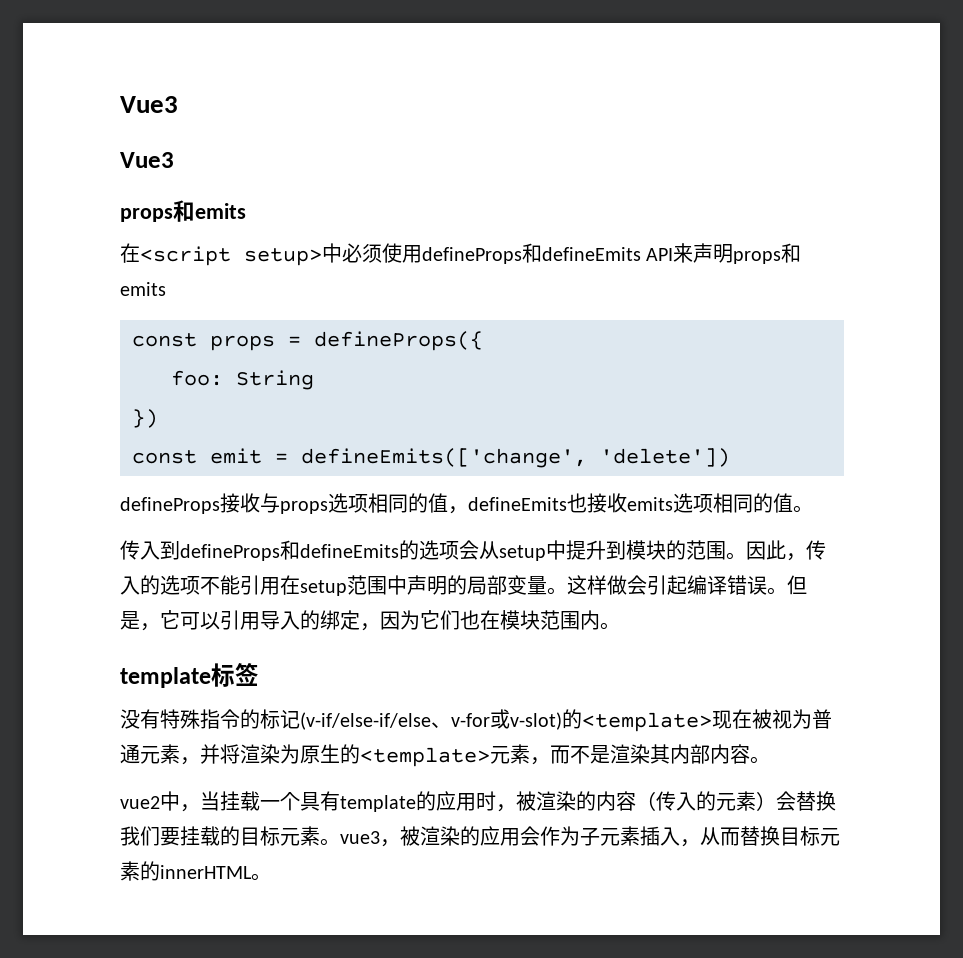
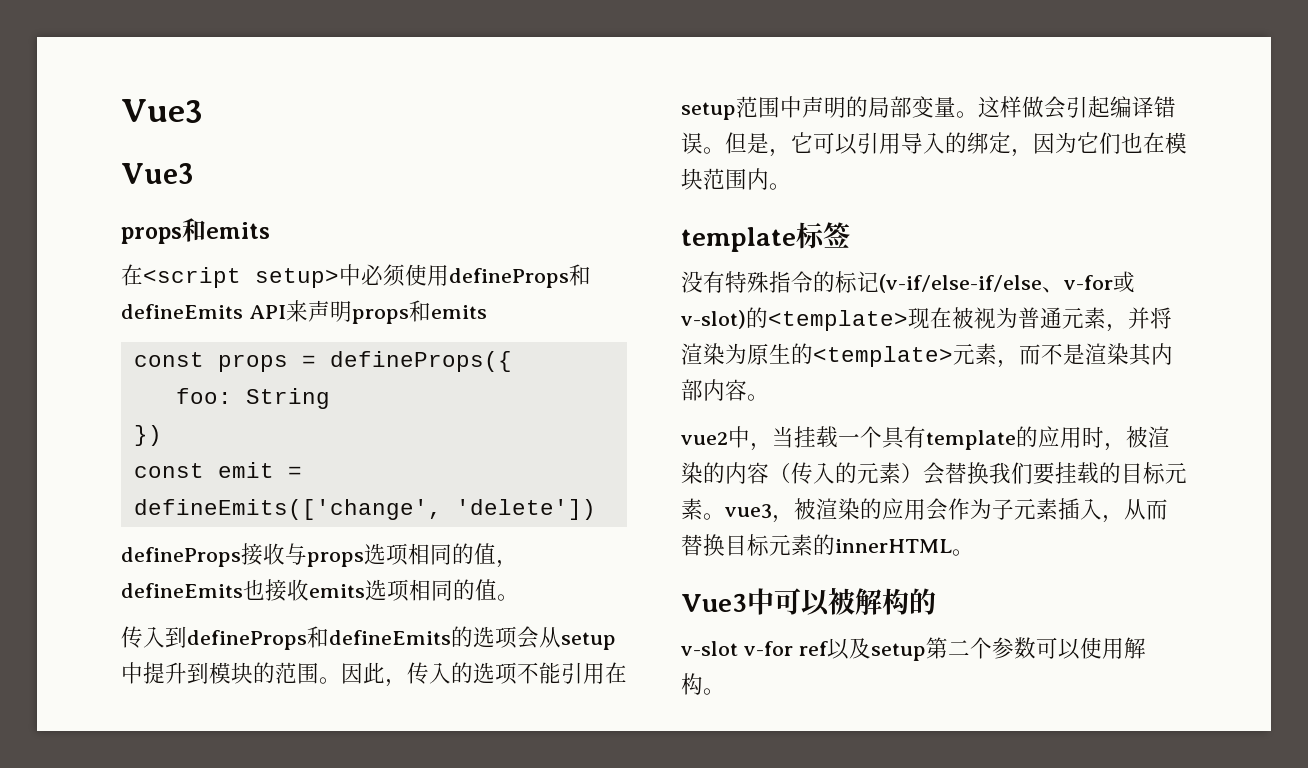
+ Vue3中可以被解构的
+ v-slot v-for ref以及setup第二个参数可以使用解构。

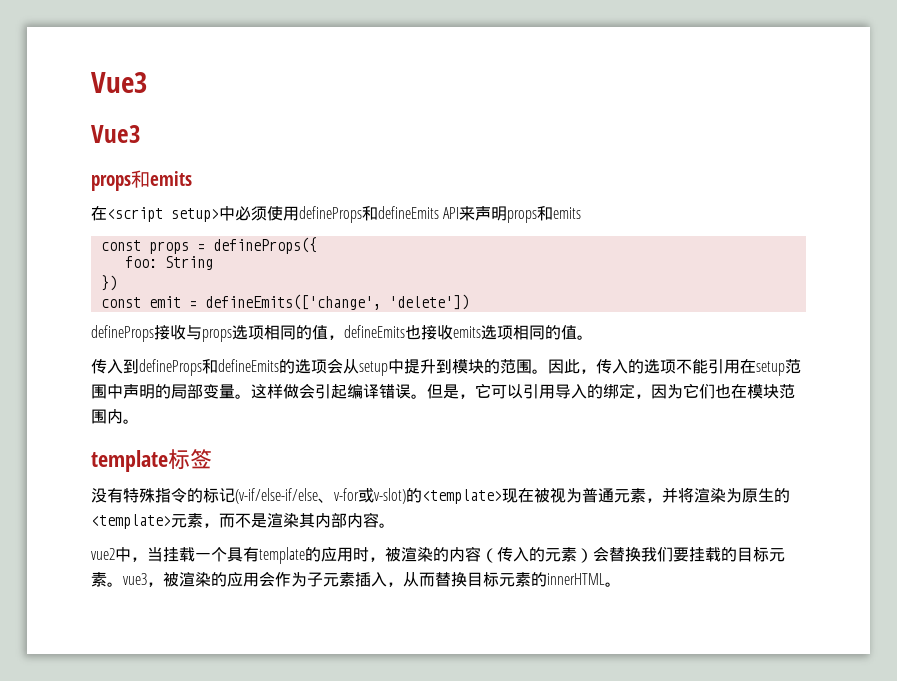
- Vue3中可以被解构的
- v-slot v-for ref以及setup第二个参数可以使用解构。

